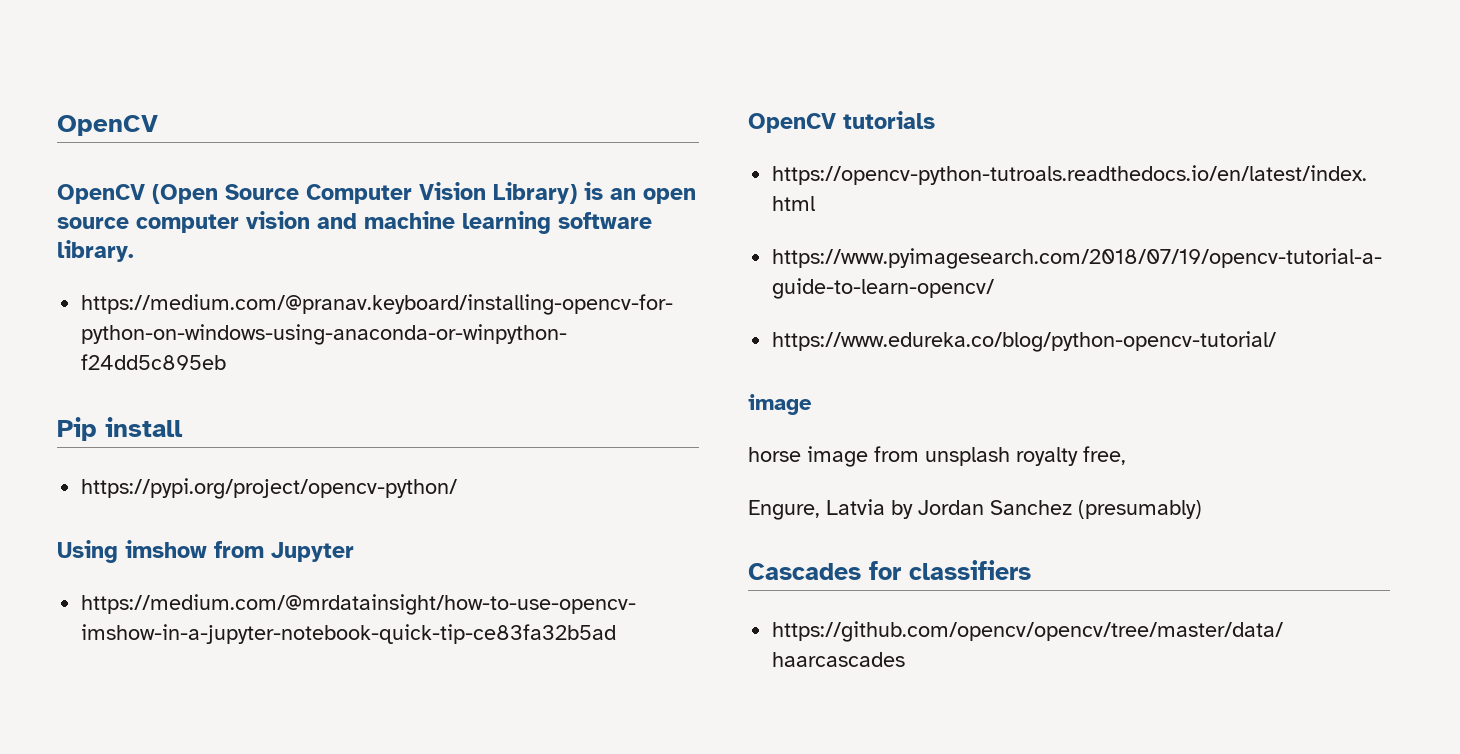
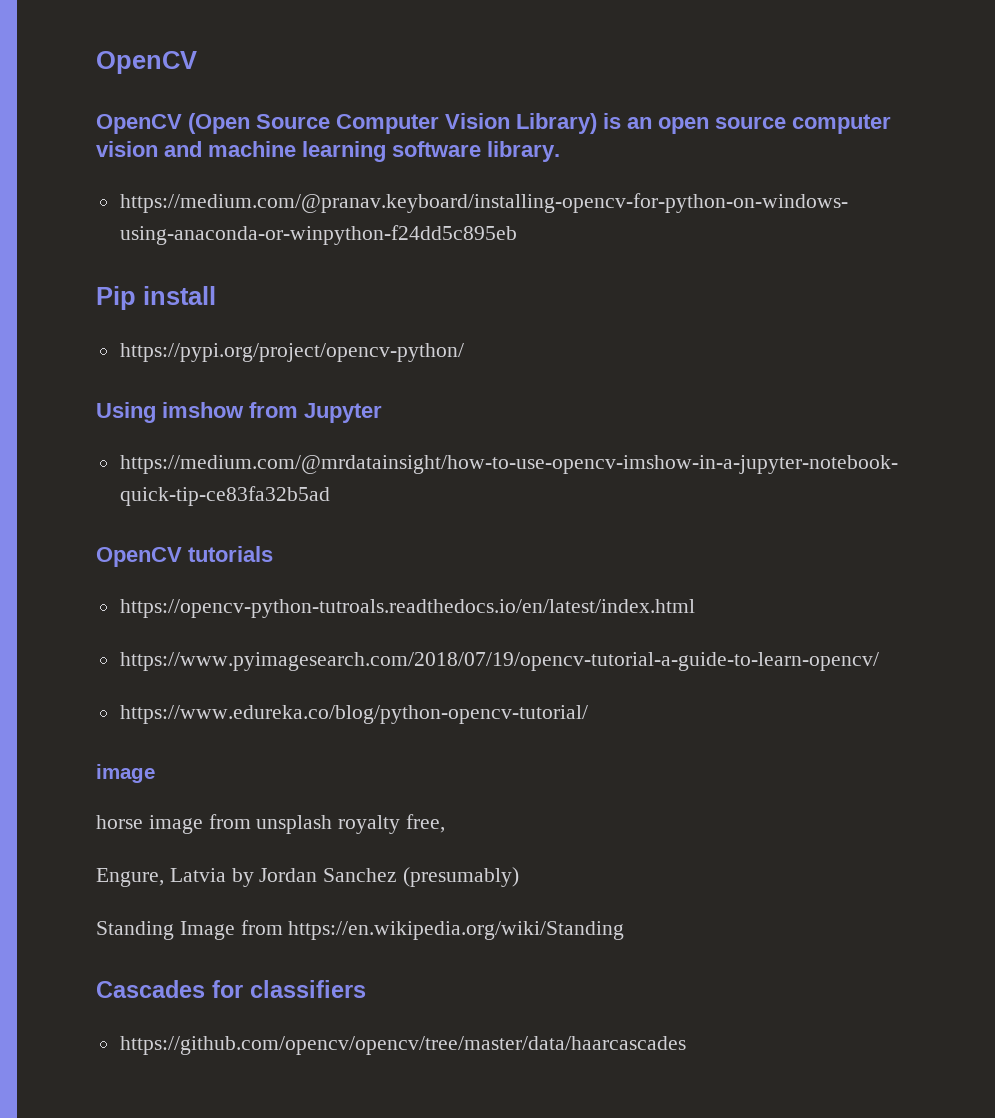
+ Standing Image from https://en.wikipedia.org/wiki/Standing

